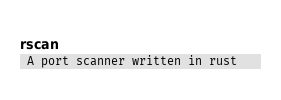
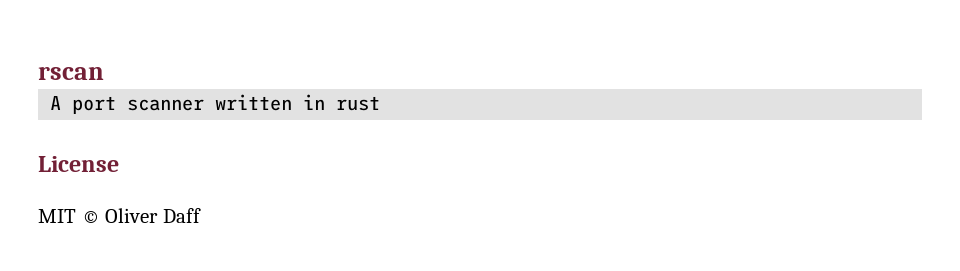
+ License
+ MIT © Oliver Daff

